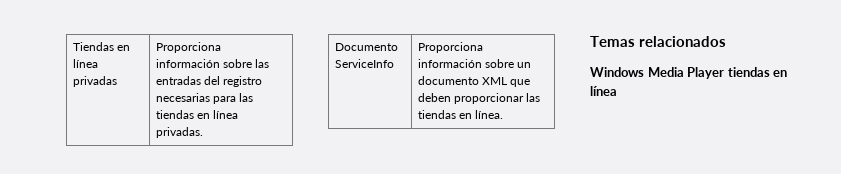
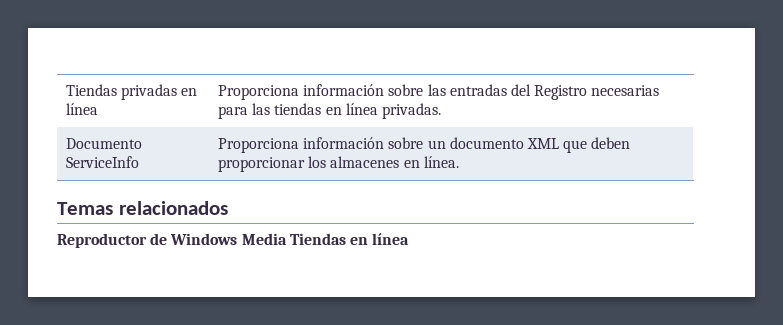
- Tiendas en línea privadas | Proporciona información sobre las entradas del registro necesarias para las tiendas en línea privadas.
+ Tiendas privadas en línea | Proporciona información sobre las entradas del Registro necesarias para las tiendas en línea privadas.
- Documento ServiceInfo | Proporciona información sobre un documento XML que deben proporcionar las tiendas en línea.
+ Documento ServiceInfo | Proporciona información sobre un documento XML que deben proporcionar los almacenes en línea.
- Windows Media Player tiendas en línea
+ Reproductor de Windows Media Tiendas en línea

